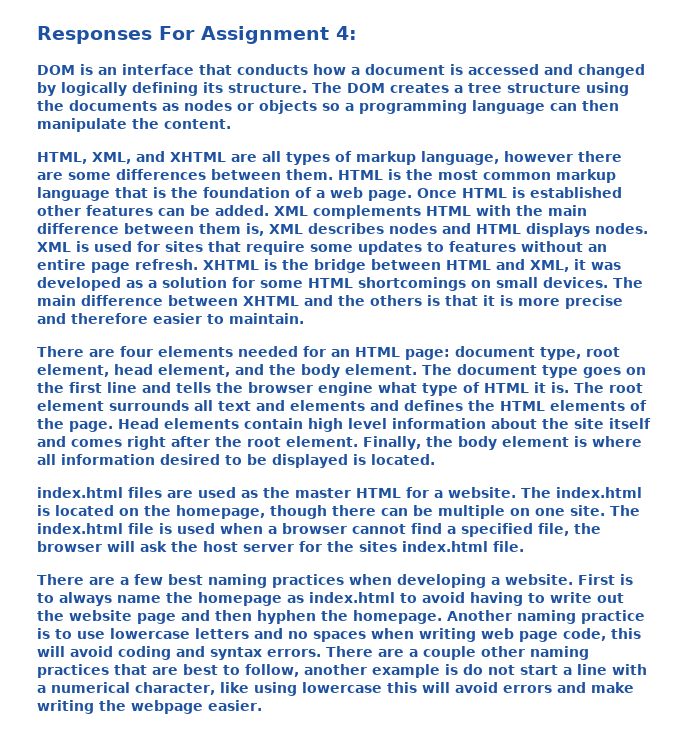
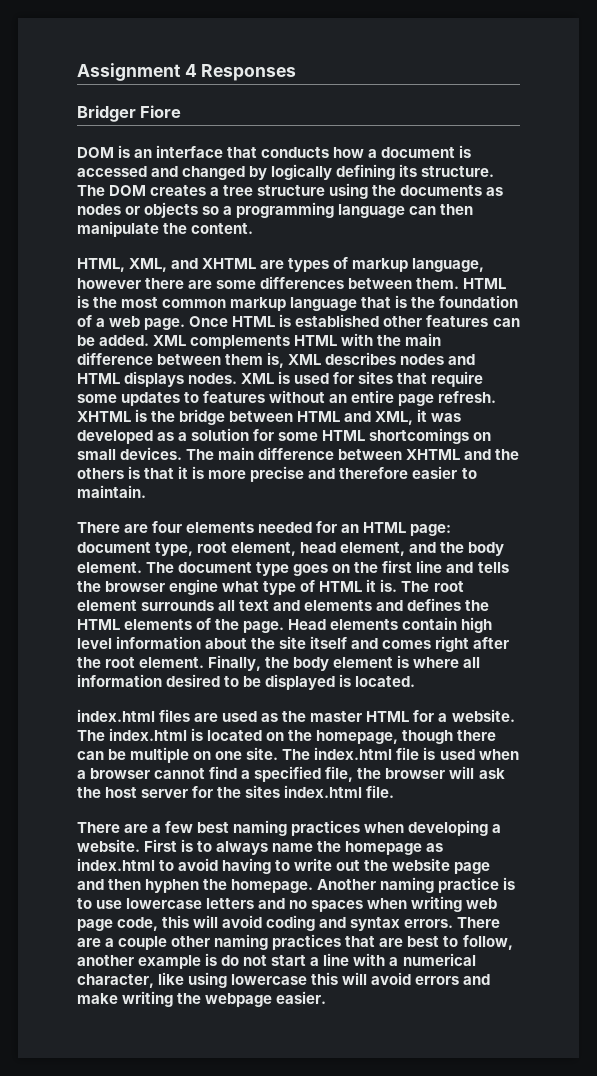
- Responses For Assignment 4:
+ Assignment 4 Responses
+ Bridger Fiore
- HTML, XML, and XHTML are all types of markup language, however there are some differences between them.
+ HTML, XML, and XHTML are types of markup language, however there are some differences between them.

